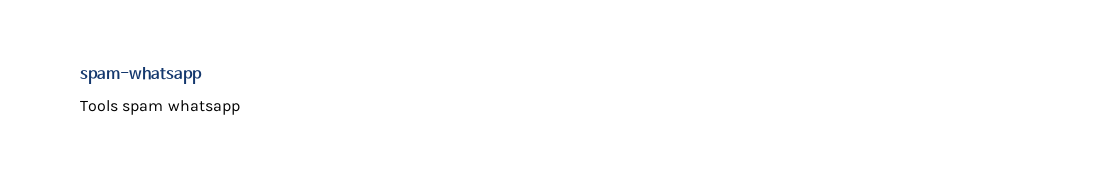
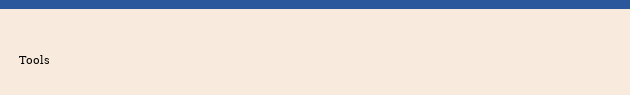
- spam-whatsapp
- Tools spam whatsapp
+ Tools

